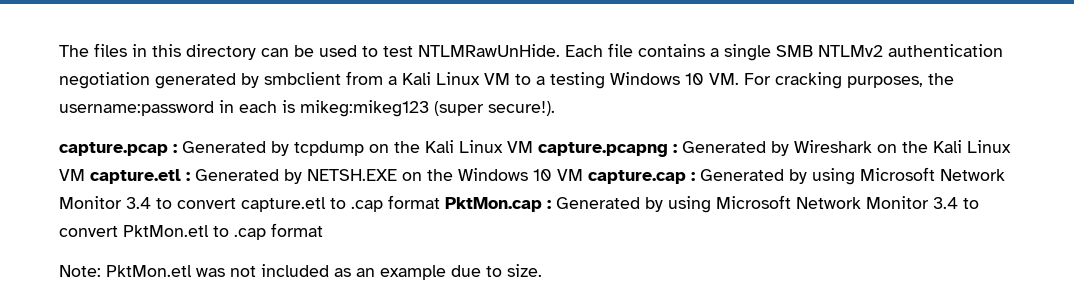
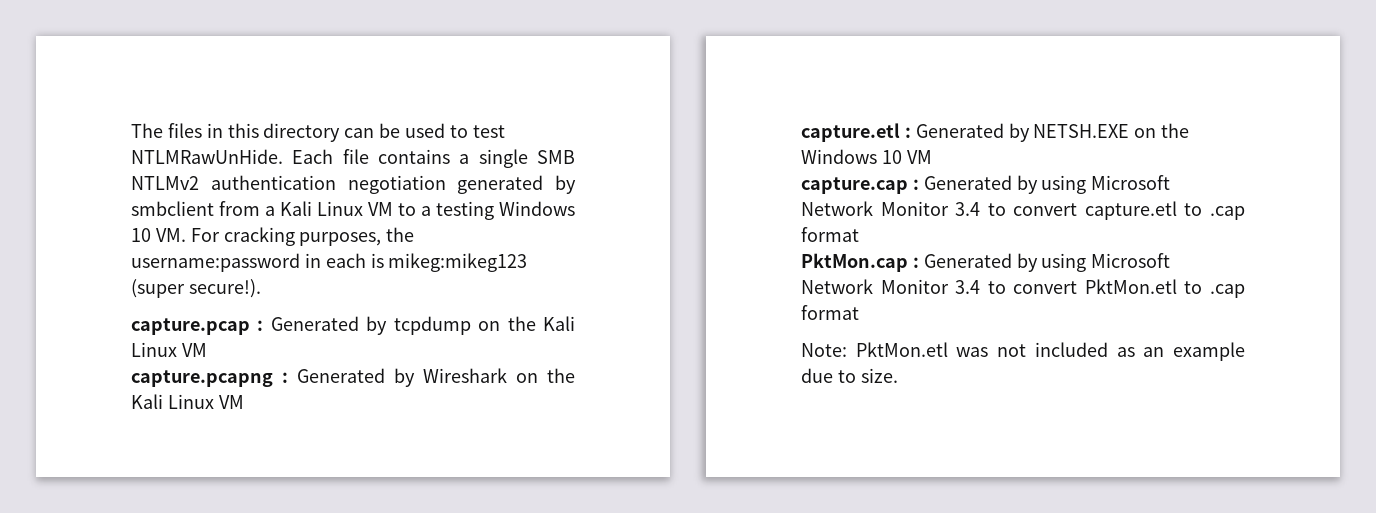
- capture.pcap : Generated by tcpdump on the Kali Linux VM capture.pcapng : Generated by Wireshark on the Kali Linux VM capture.etl : Generated by NETSH.EXE on the Windows 10 VM capture.cap : Generated by using Microsoft Network Monitor 3.4 to convert capture.etl to .cap format PktMon.cap : Generated by using Microsoft Network Monitor 3.4 to convert PktMon.etl to .cap format
+ capture.pcap : Generated by tcpdump on the Kali Linux VM
+ capture.pcapng : Generated by Wireshark on the Kali Linux VM
+ capture.etl : Generated by NETSH.EXE on the Windows 10 VM
+ capture.cap : Generated by using Microsoft Network Monitor 3.4 to convert capture.etl to .cap format
+ PktMon.cap : Generated by using Microsoft Network Monitor 3.4 to convert PktMon.etl to .cap format

